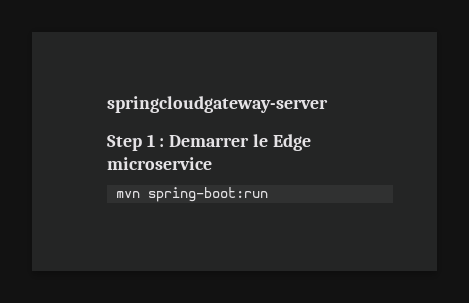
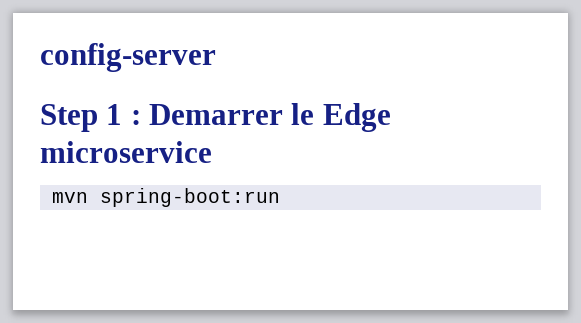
- springcloudgateway-server
+ config-server

